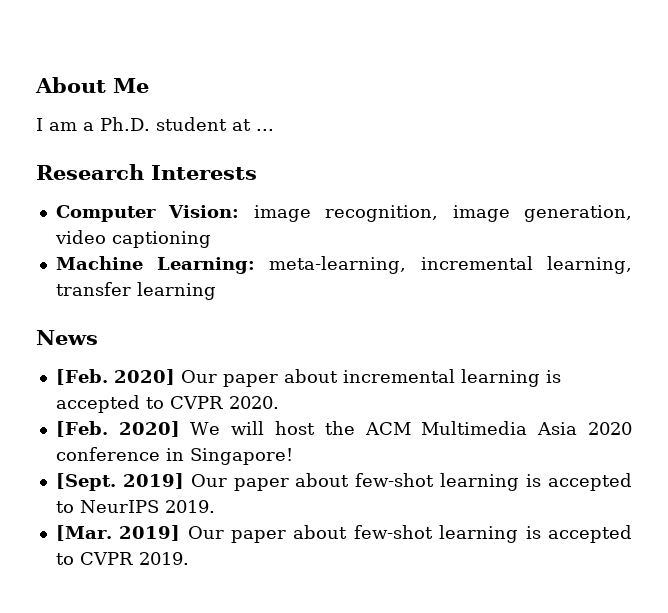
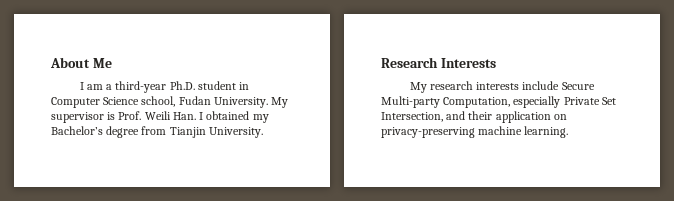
- I am a Ph.D. student at ...
+ I am a third-year Ph.D. student in Computer Science school, Fudan University. My supervisor is Prof. Weili Han. I obtained my Bachelor’s degree from Tianjin University.
  Research Interests
- Computer Vision: image recognition, image generation, video captioning
- Machine Learning: meta-learning, incremental learning, transfer learning
- News
- [Feb. 2020] Our paper about incremental learning is accepted to CVPR 2020.
- [Feb. 2020] We will host the ACM Multimedia Asia 2020 conference in Singapore!
- [Sept. 2019] Our paper about few-shot learning is accepted to NeurIPS 2019.
- [Mar. 2019] Our paper about few-shot learning is accepted to CVPR 2019.
+ My research interests include Secure Multi-party Computation, especially Private Set Intersection, and their application on privacy-preserving machine learning.

